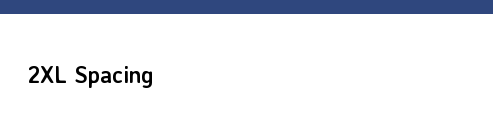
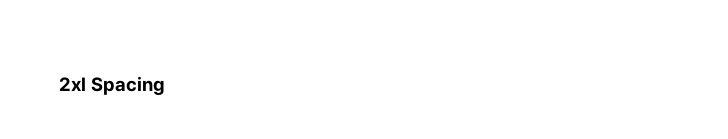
- 2XL Spacing
+ 2xl Spacing

